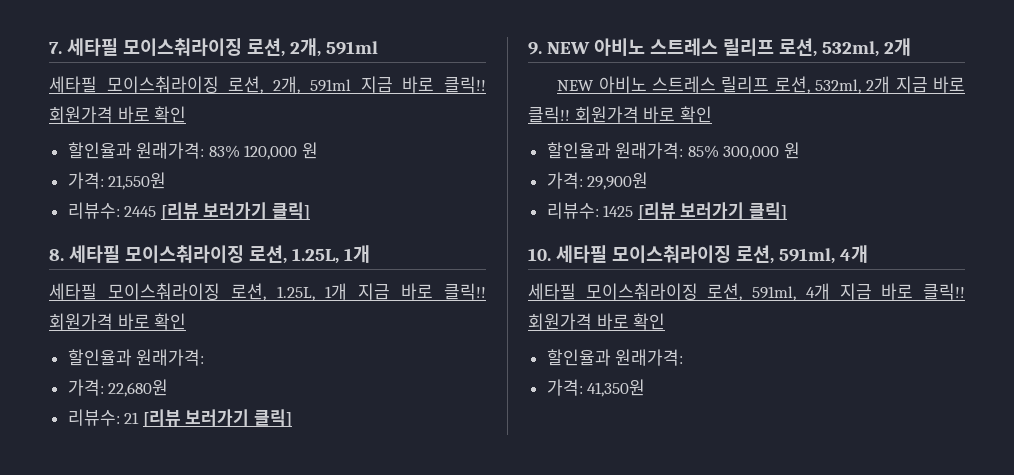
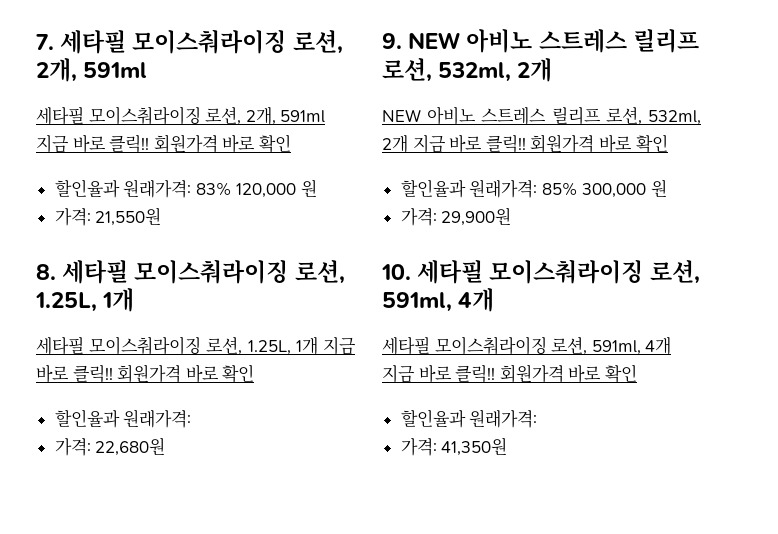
- 리뷰수: 2445 [리뷰 보러가기 클릭]
- 리뷰수: 21 [리뷰 보러가기 클릭]
- 리뷰수: 1425 [리뷰 보러가기 클릭]

